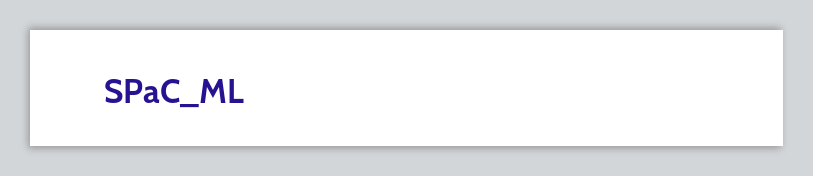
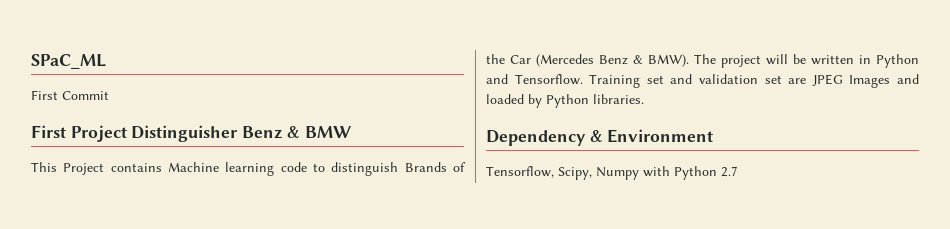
+ First Commit
+ First Project Distinguisher Benz & BMW
+ This Project contains Machine learning code to distinguish Brands of the Car (Mercedes Benz & BMW). The project will be written in Python and Tensorflow. Training set and validation set are JPEG Images and loaded by Python libraries.
+ Dependency & Environment
+ Tensorflow, Scipy, Numpy with Python 2.7

